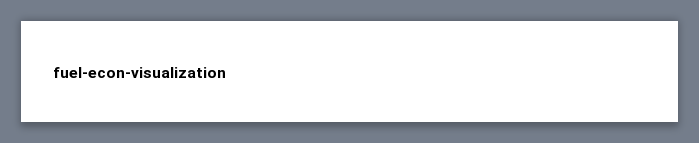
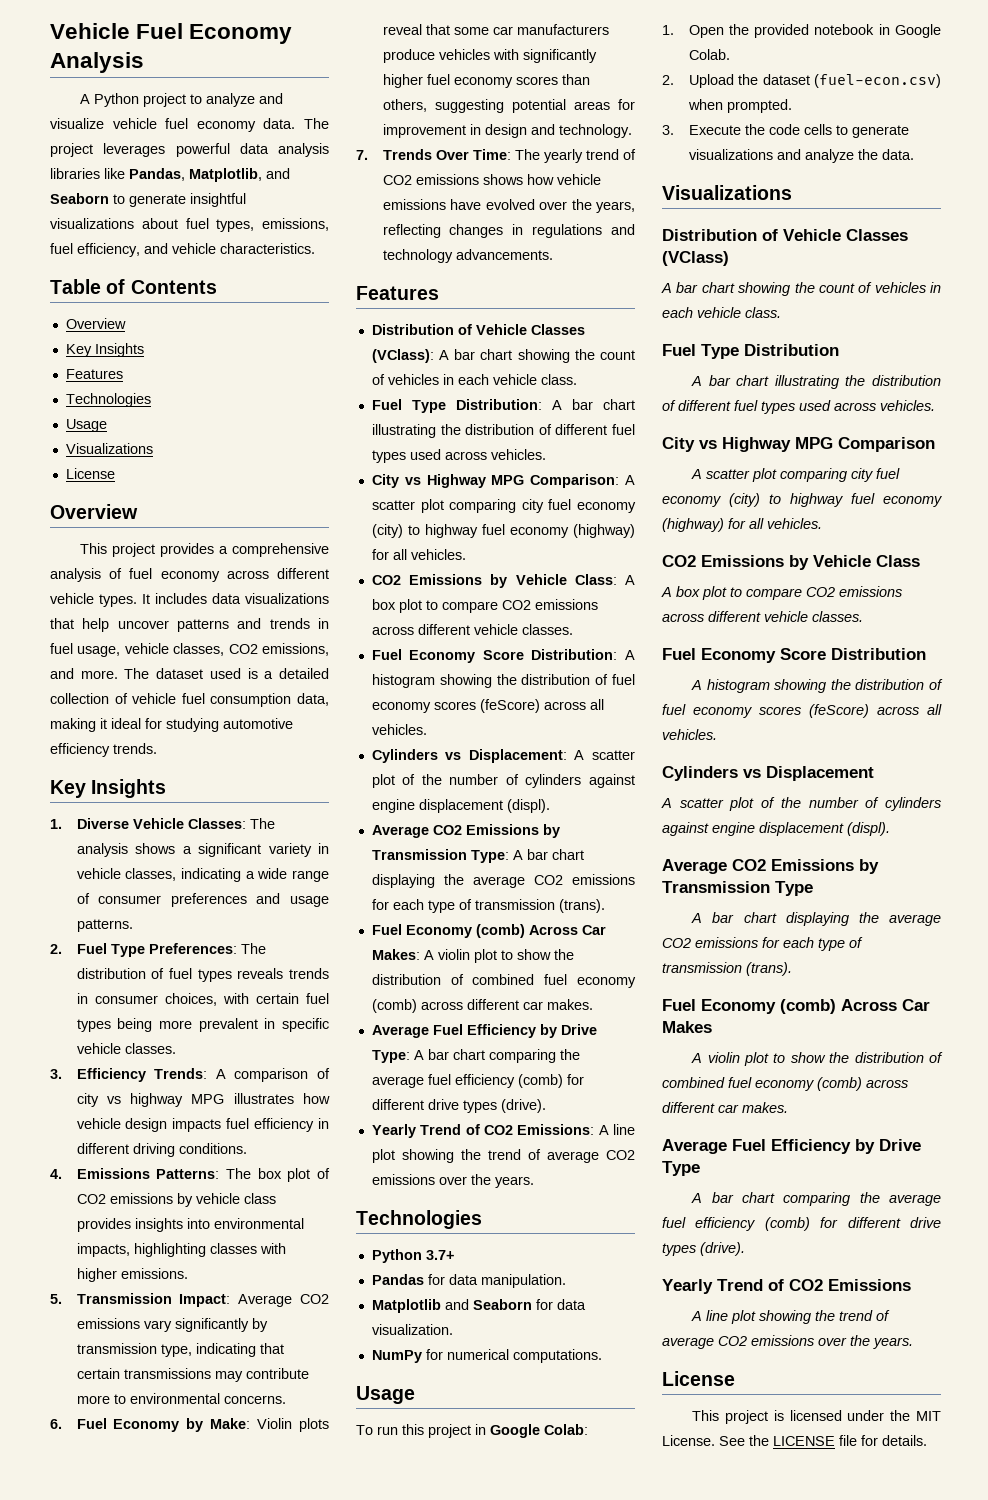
- fuel-econ-visualization
+ Vehicle Fuel Economy Analysis
+ A Python project to analyze and visualize vehicle fuel economy data. The project leverages powerful data analysis libraries like Pandas, Matplotlib, and Seaborn to generate insightful visualizations about fuel types, emissions, fuel efficiency, and vehicle characteristics.
+ Table of Contents
+ Overview
+ Key Insights
+ Features
+ Technologies
+ Usage
+ Visualizations
+ License
+ Overview
+ This project provides a comprehensive analysis of fuel economy across different vehicle types. It includes data visualizations that help uncover patterns and trends in fuel usage, vehicle classes, CO2 emissions, and more. The dataset used is a detailed collection of vehicle fuel consumption data, making it ideal for studying automotive efficiency trends.
+ Key Insights
+ 1. Diverse Vehicle Classes: The analysis shows a significant variety in vehicle classes, indicating a wide range of consumer preferences and usage patterns.
+ 2. Fuel Type Preferences: The distribution of fuel types reveals trends in consumer choices, with certain fuel types being more prevalent in specific vehicle classes.
+ 3. Efficiency Trends: A comparison of city vs highway MPG illustrates how vehicle design impacts fuel efficiency in different driving conditions.
+ 4. Emissions Patterns: The box plot of CO2 emissions by vehicle class provides insights into environmental impacts, highlighting classes with higher emissions.
+ 5. Transmission Impact: Average CO2 emissions vary significantly by transmission type, indicating that certain transmissions may contribute more to environmental concerns.
+ 6. Fuel Economy by Make: Violin plots reveal that some car manufacturers produce vehicles with significantly higher fuel economy scores than others, suggesting potential areas for improvement in design and technology.
+ 7. Trends Over Time: The yearly trend of CO2 emissions shows how vehicle emissions have evolved over the years, reflecting changes in regulations and technology advancements.
+ Features
+ Distribution of Vehicle Classes (VClass): A bar chart showing the count of vehicles in each vehicle class.
+ Fuel Type Distribution: A bar chart illustrating the distribution of different fuel types used across vehicles.
+ City vs Highway MPG Comparison: A scatter plot comparing city fuel economy (city) to highway fuel economy (highway) for all vehicles.
+ CO2 Emissions by Vehicle Class: A box plot to compare CO2 emissions across different vehicle classes.
+ Fuel Economy Score Distribution: A histogram showing the distribution of fuel economy scores (feScore) across all vehicles.
+ Cylinders vs Displacement: A scatter plot of the number of cylinders against engine displacement (displ).
+ Average CO2 Emissions by Transmission Type: A bar chart displaying the average CO2 emissions for each type of transmission (trans).
+ Fuel Economy (comb) Across Car Makes: A violin plot to show the distribution of combined fuel economy (comb) across different car makes.
+ Average Fuel Efficiency by Drive Type: A bar chart comparing the average fuel efficiency (comb) for different drive types (drive).
+ Yearly Trend of CO2 Emissions: A line plot showing the trend of average CO2 emissions over the years.
+ Technologies
+ Python 3.7+
+ Pandas for data manipulation.
+ Matplotlib and Seaborn for data visualization.
+ NumPy for numerical computations.
+ Usage
+ To run this project in Google Colab:
+ 1. Open the provided notebook in Google Colab.
+ 2. Upload the dataset (fuel-econ.csv) when prompted.
+ 3. Execute the code cells to generate visualizations and analyze the data.
+ Visualizations
+ Distribution of Vehicle Classes (VClass)
+ A bar chart showing the count of vehicles in each vehicle class.
+ Fuel Type Distribution
+ A bar chart illustrating the distribution of different fuel types used across vehicles.
+ City vs Highway MPG Comparison
+ A scatter plot comparing city fuel economy (city) to highway fuel economy (highway) for all vehicles.
+ CO2 Emissions by Vehicle Class
+ A box plot to compare CO2 emissions across different vehicle classes.
+ Fuel Economy Score Distribution
+ A histogram showing the distribution of fuel economy scores (feScore) across all vehicles.
+ Cylinders vs Displacement
+ A scatter plot of the number of cylinders against engine displacement (displ).
+ Average CO2 Emissions by Transmission Type
+ A bar chart displaying the average CO2 emissions for each type of transmission (trans).
+ Fuel Economy (comb) Across Car Makes
+ A violin plot to show the distribution of combined fuel economy (comb) across different car makes.
+ Average Fuel Efficiency by Drive Type
+ A bar chart comparing the average fuel efficiency (comb) for different drive types (drive).
+ Yearly Trend of CO2 Emissions
+ A line plot showing the trend of average CO2 emissions over the years.
+ License
+ This project is licensed under the MIT License. See the LICENSE file for details.

